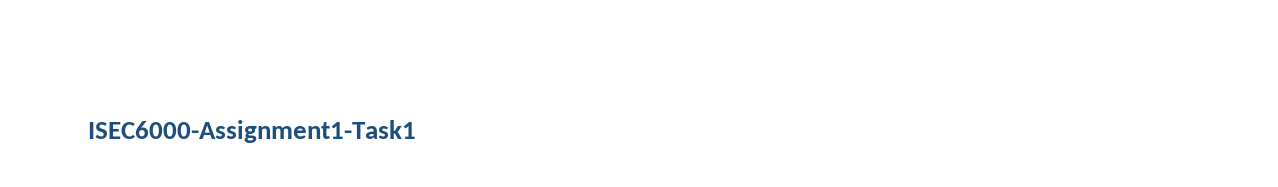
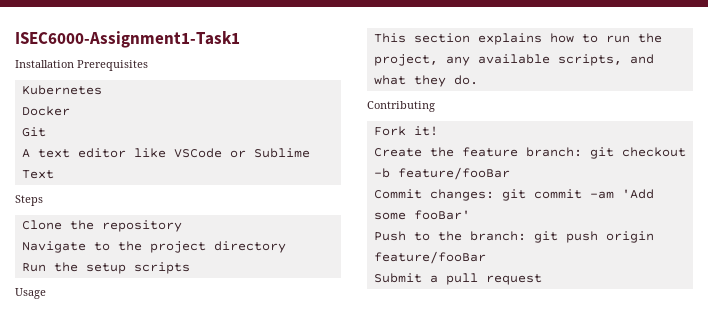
+ Installation Prerequisites
+ Kubernetes
+ Docker
+ Git
+ A text editor like VSCode or Sublime Text
+ Steps
+ Clone the repository
+ Navigate to the project directory
+ Run the setup scripts
+ Usage
+ This section explains how to run the project, any available scripts, and what they do.
+ Contributing
+ Fork it!
+ Create the feature branch: git checkout -b feature/fooBar
+ Commit changes: git commit -am 'Add some fooBar'
+ Push to the branch: git push origin feature/fooBar
+ Submit a pull request

